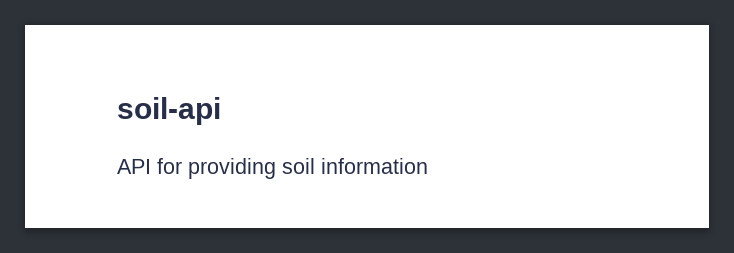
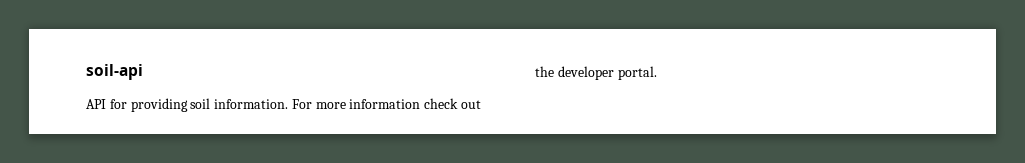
- API for providing soil information
+ API for providing soil information. For more information check out the developer portal.

